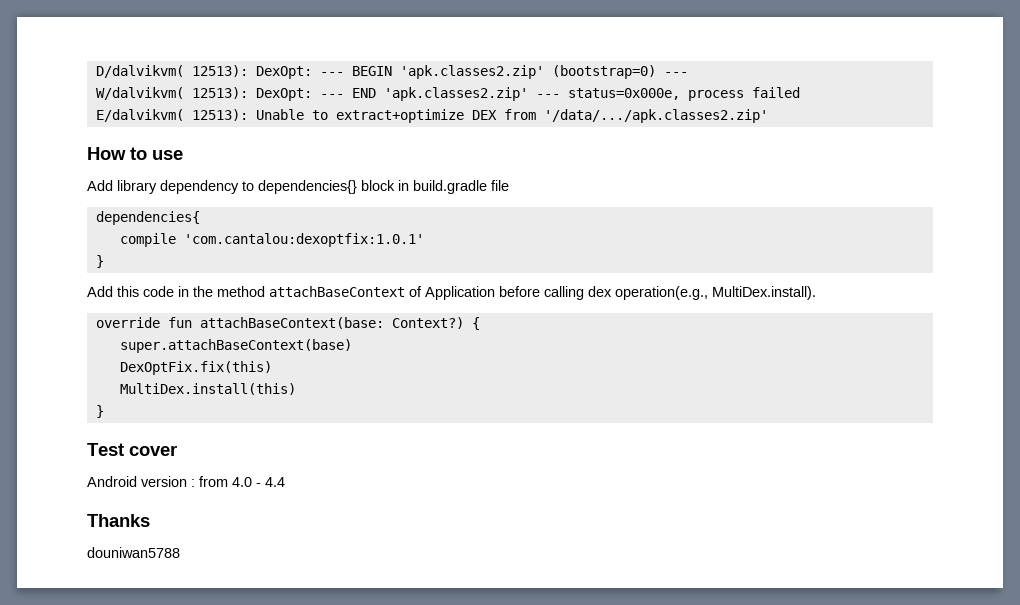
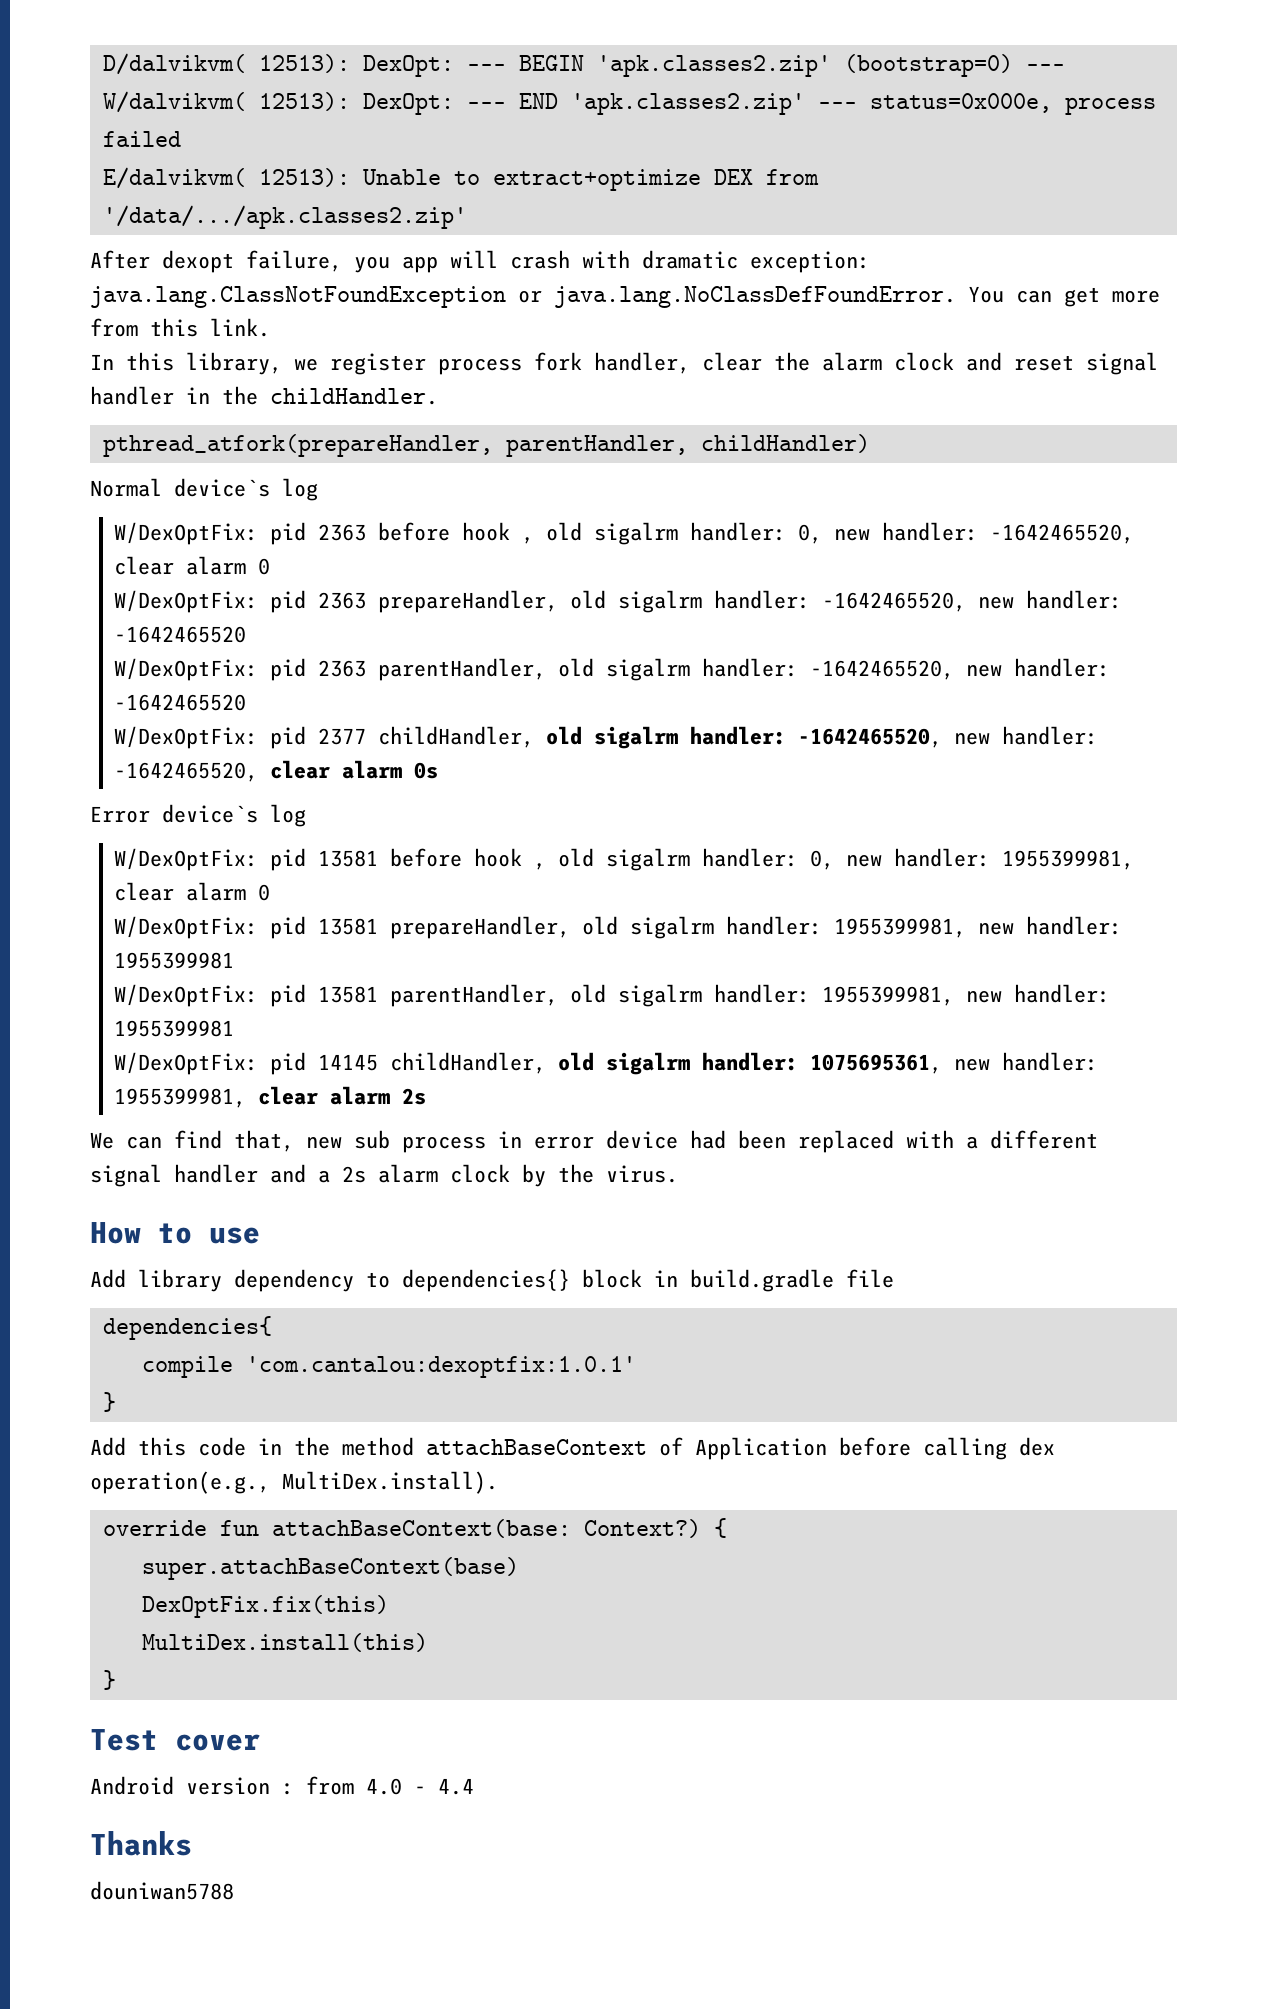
+ After dexopt failure, you app will crash with dramatic exception: java.lang.ClassNotFoundException or java.lang.NoClassDefFoundError. You can get more from this link.
+ In this library, we register process fork handler, clear the alarm clock and reset signal handler in the childHandler.
+ pthread_atfork(prepareHandler, parentHandler, childHandler)
+ Normal device`s log
+ W/DexOptFix: pid 2363 before hook , old sigalrm handler: 0, new handler: -1642465520, clear alarm 0
+ W/DexOptFix: pid 2363 prepareHandler, old sigalrm handler: -1642465520, new handler: -1642465520
+ W/DexOptFix: pid 2363 parentHandler, old sigalrm handler: -1642465520, new handler: -1642465520
+ W/DexOptFix: pid 2377 childHandler, old sigalrm handler: -1642465520, new handler: -1642465520, clear alarm 0s
+ Error device`s log
+ W/DexOptFix: pid 13581 before hook , old sigalrm handler: 0, new handler: 1955399981, clear alarm 0
+ W/DexOptFix: pid 13581 prepareHandler, old sigalrm handler: 1955399981, new handler: 1955399981
+ W/DexOptFix: pid 13581 parentHandler, old sigalrm handler: 1955399981, new handler: 1955399981
+ W/DexOptFix: pid 14145 childHandler, old sigalrm handler: 1075695361, new handler: 1955399981, clear alarm 2s
+ We can find that, new sub process in error device had been replaced with a different signal handler and a 2s alarm clock by the virus.

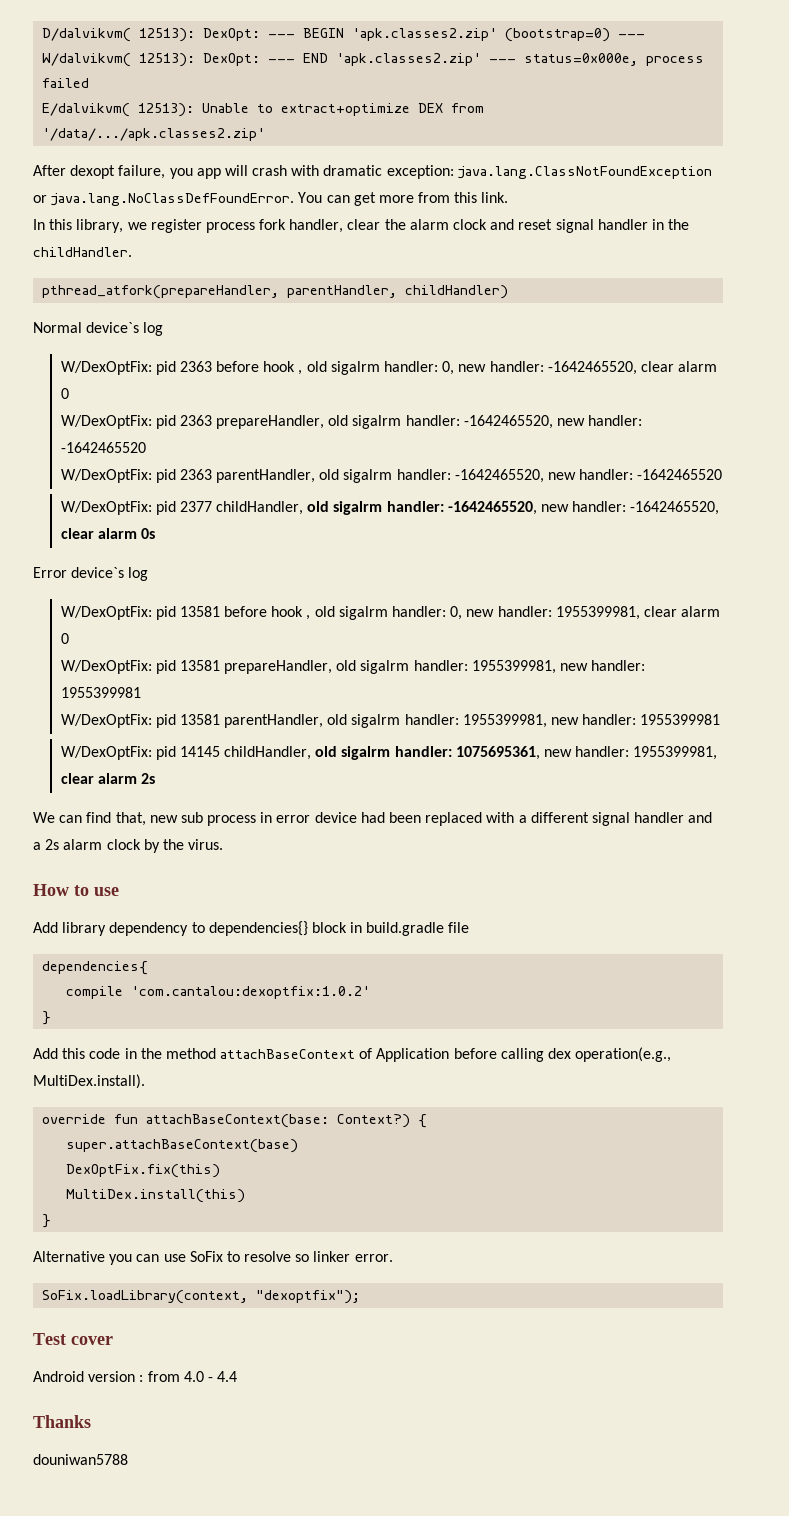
- compile 'com.cantalou:dexoptfix:1.0.1'
+ compile 'com.cantalou:dexoptfix:1.0.2'
+ Alternative you can use SoFix to resolve so linker error.
+ SoFix.loadLibrary(context, "dexoptfix");

